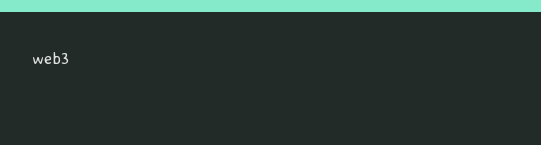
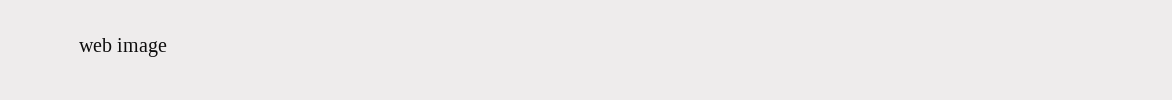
- web3
+ web image

